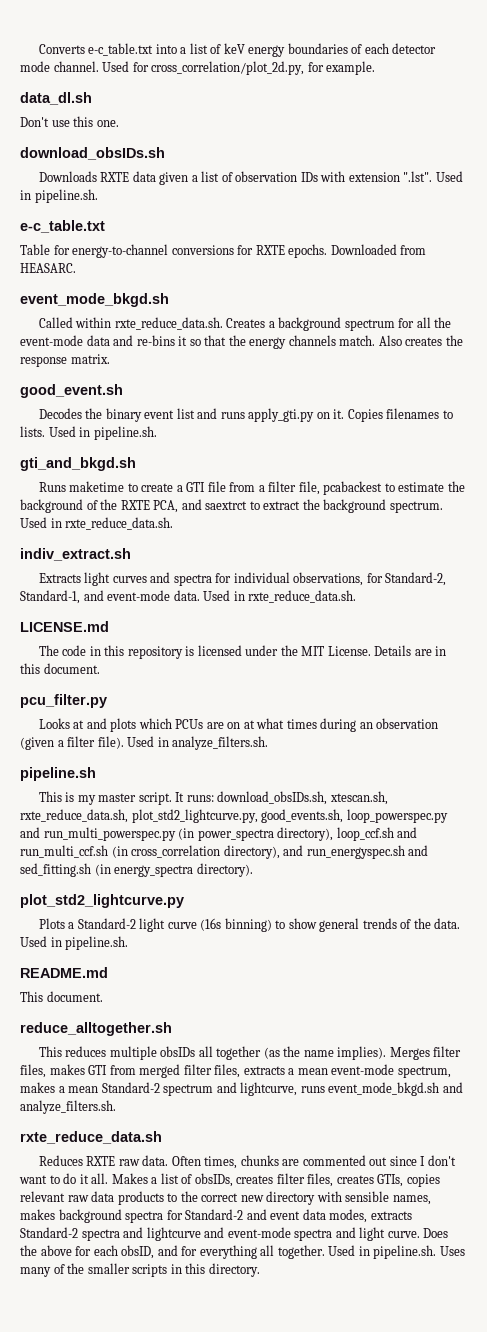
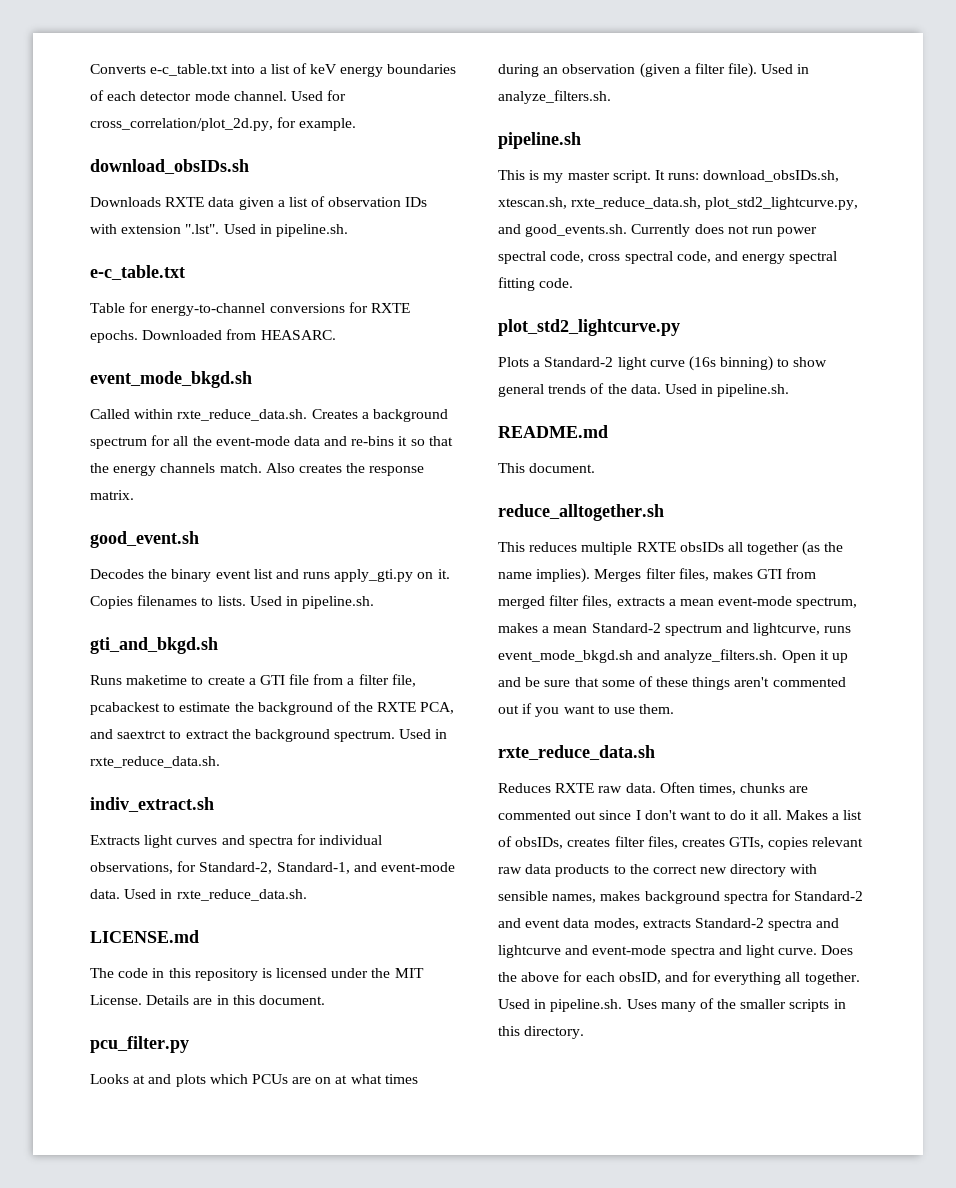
- data_dl.sh
- Don't use this one.
- It runs: download_obsIDs.sh, xtescan.sh, rxte_reduce_data.sh, plot_std2_lightcurve.py, good_events.sh, loop_powerspec.py and run_multi_powerspec.py (in power_spectra directory), loop_ccf.sh and run_multi_ccf.sh (in cross_correlation directory), and run_energyspec.sh and sed_fitting.sh (in energy_spectra directory).
+ It runs: download_obsIDs.sh, xtescan.sh, rxte_reduce_data.sh, plot_std2_lightcurve.py, and good_events.sh. Currently does not run power spectral code, cross spectral code, and energy spectral fitting code.
- This reduces multiple obsIDs all together (as the name implies).
+ This reduces multiple RXTE obsIDs all together (as the name implies).
- Merges filter files, makes GTI from merged filter files, extracts a mean event-mode spectrum, makes a mean Standard-2 spectrum and lightcurve, runs event_mode_bkgd.sh and analyze_filters.sh.
+ Merges filter files, makes GTI from merged filter files, extracts a mean event-mode spectrum, makes a mean Standard-2 spectrum and lightcurve, runs event_mode_bkgd.sh and analyze_filters.sh. Open it up and be sure that some of these things aren't commented out if you want to use them.

